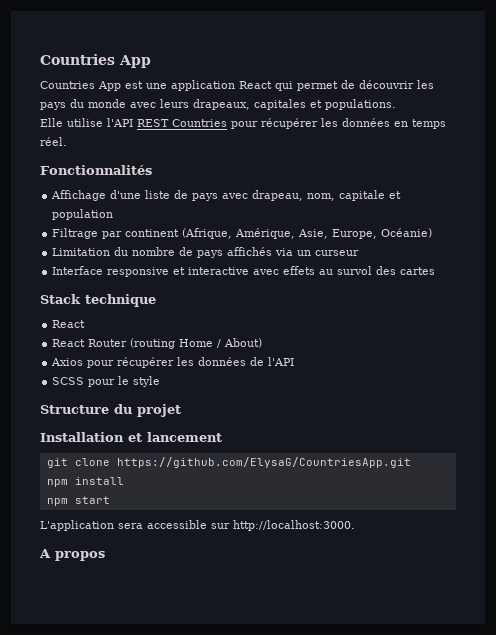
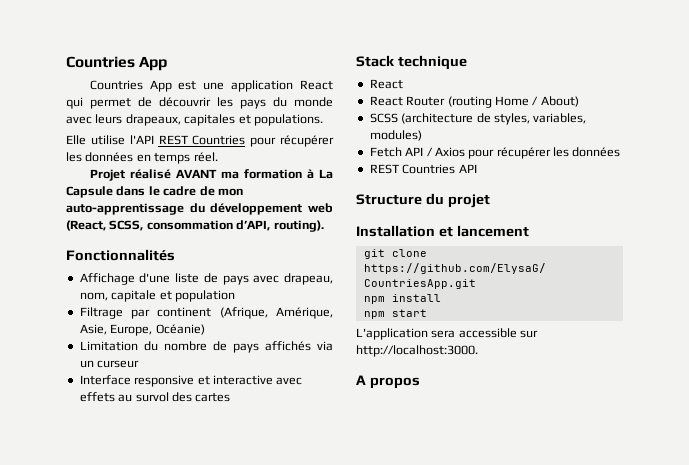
+ Projet réalisé AVANT ma formation à La Capsule dans le cadre de mon auto-apprentissage du développement web (React, SCSS, consommation d’API, routing).
- Axios pour récupérer les données de l'API
- SCSS pour le style
+ SCSS (architecture de styles, variables, modules)
+ Fetch API / Axios pour récupérer les données
+ REST Countries API

